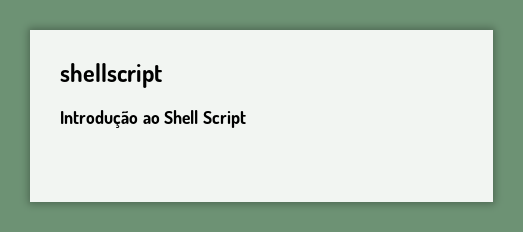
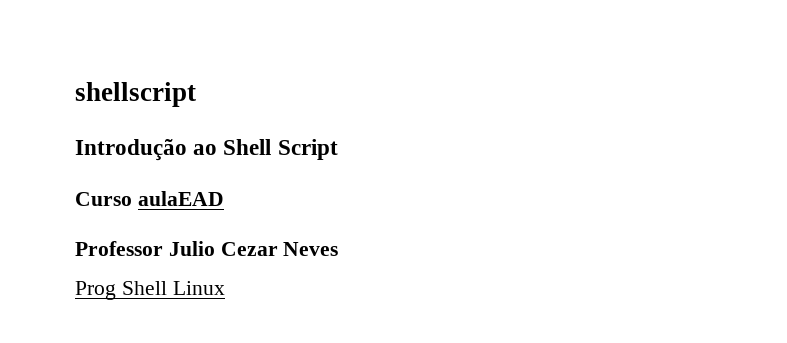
+ Curso aulaEAD
+ Professor Julio Cezar Neves
+ Prog Shell Linux

